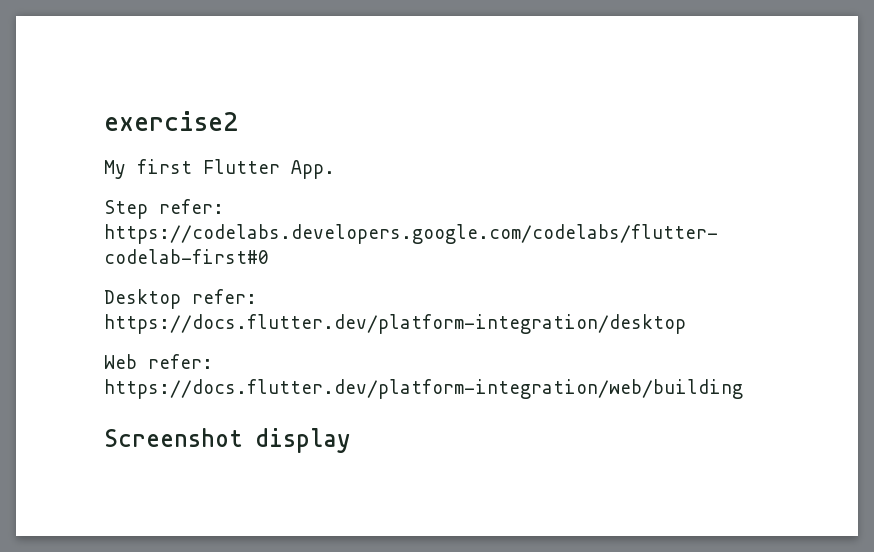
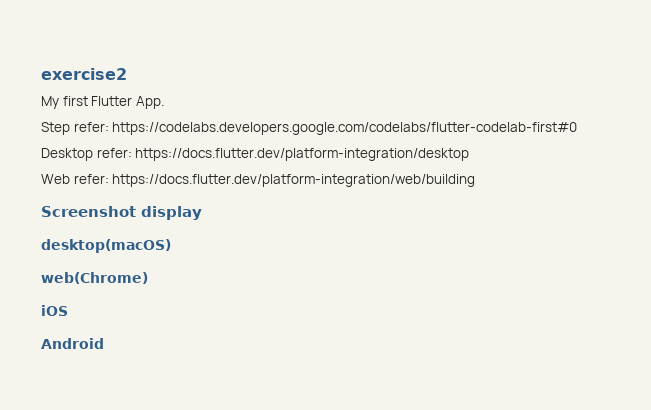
+ desktop(macOS)
+ web(Chrome)
+ iOS
+ Android

